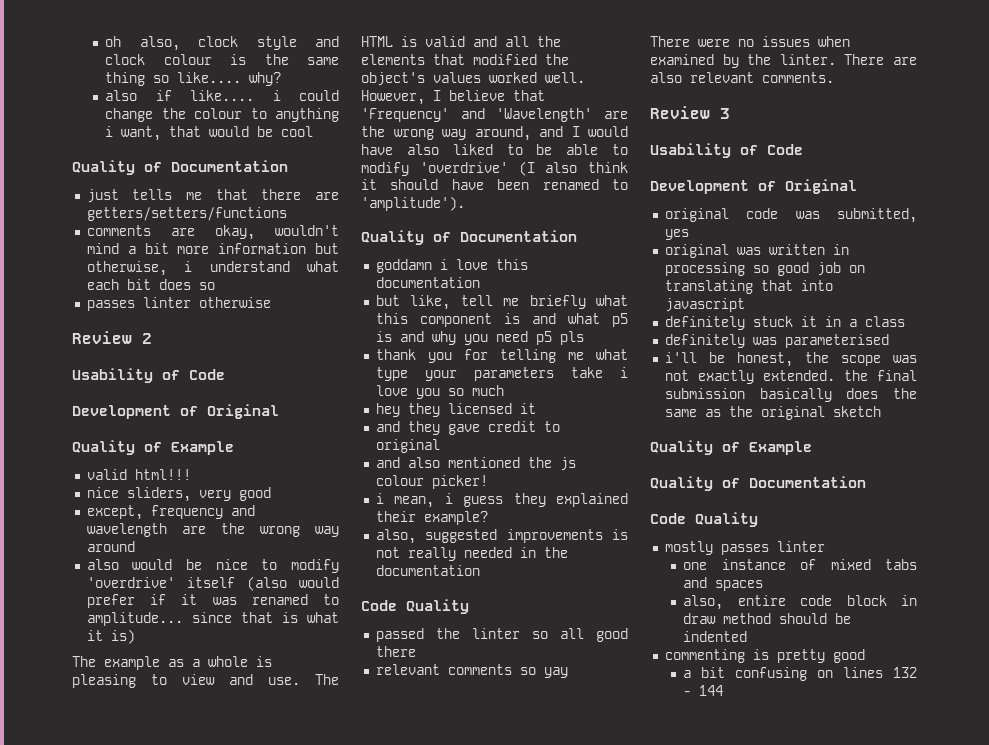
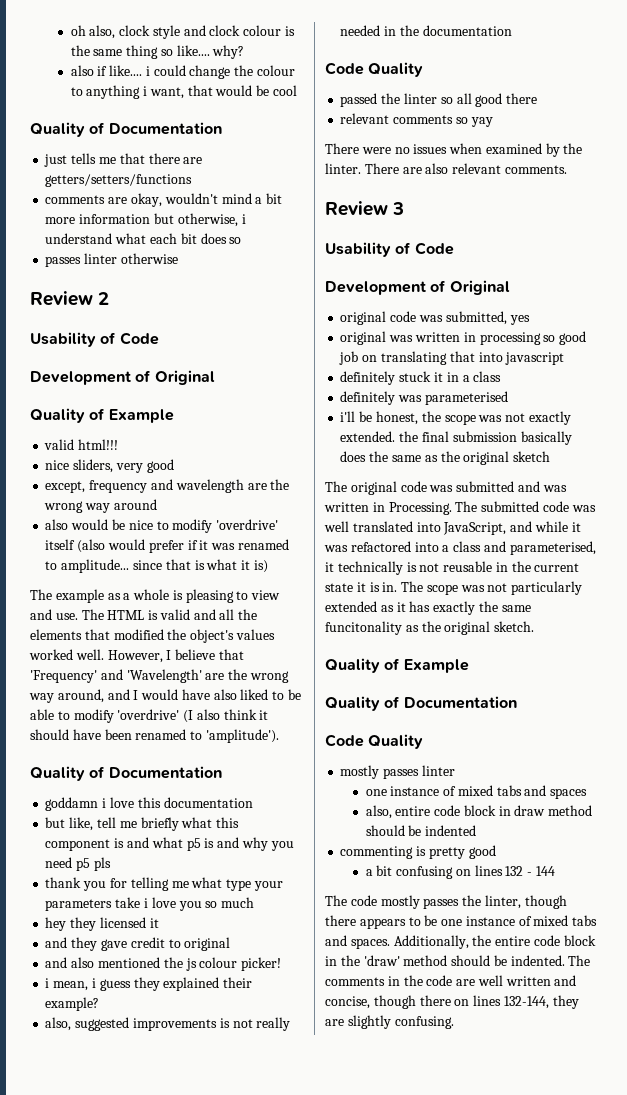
+ The original code was submitted and was written in Processing. The submitted code was well translated into JavaScript, and while it was refactored into a class and parameterised, it technically is not reusable in the current state it is in. The scope was not particularly extended as it has exactly the same funcitonality as the original sketch.
+ The code mostly passes the linter, though there appears to be one instance of mixed tabs and spaces. Additionally, the entire code block in the 'draw' method should be indented. The comments in the code are well written and concise, though there on lines 132-144, they are slightly confusing.

